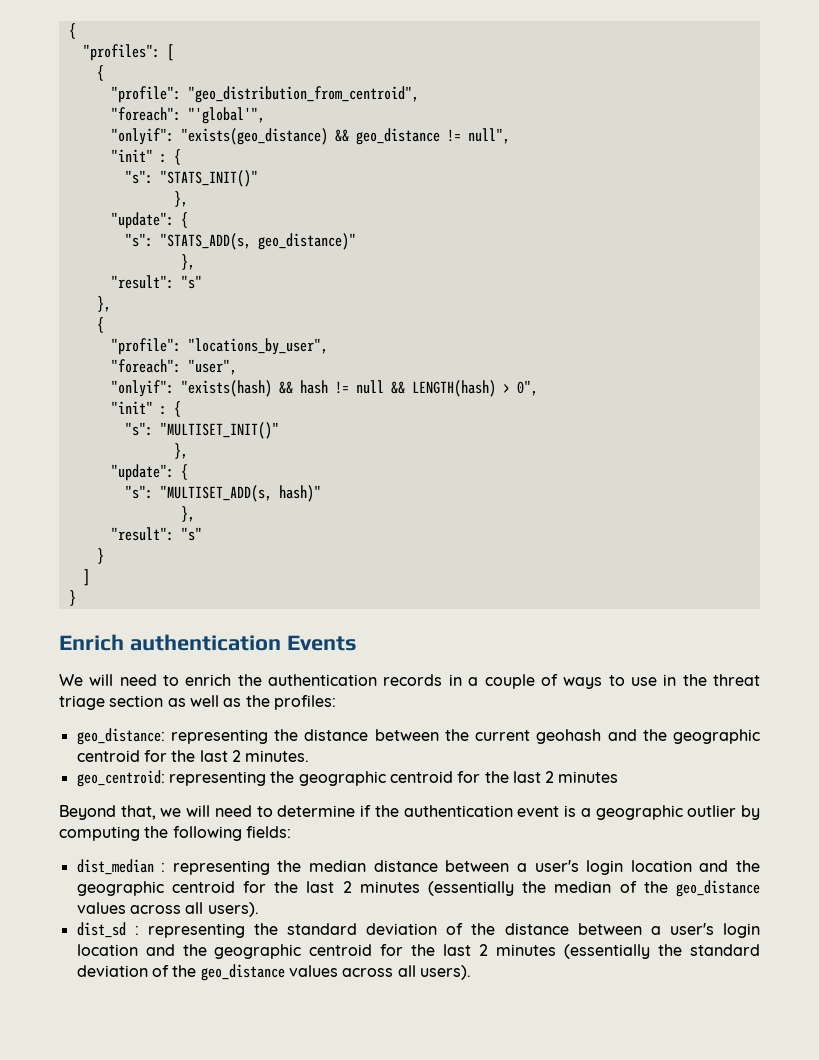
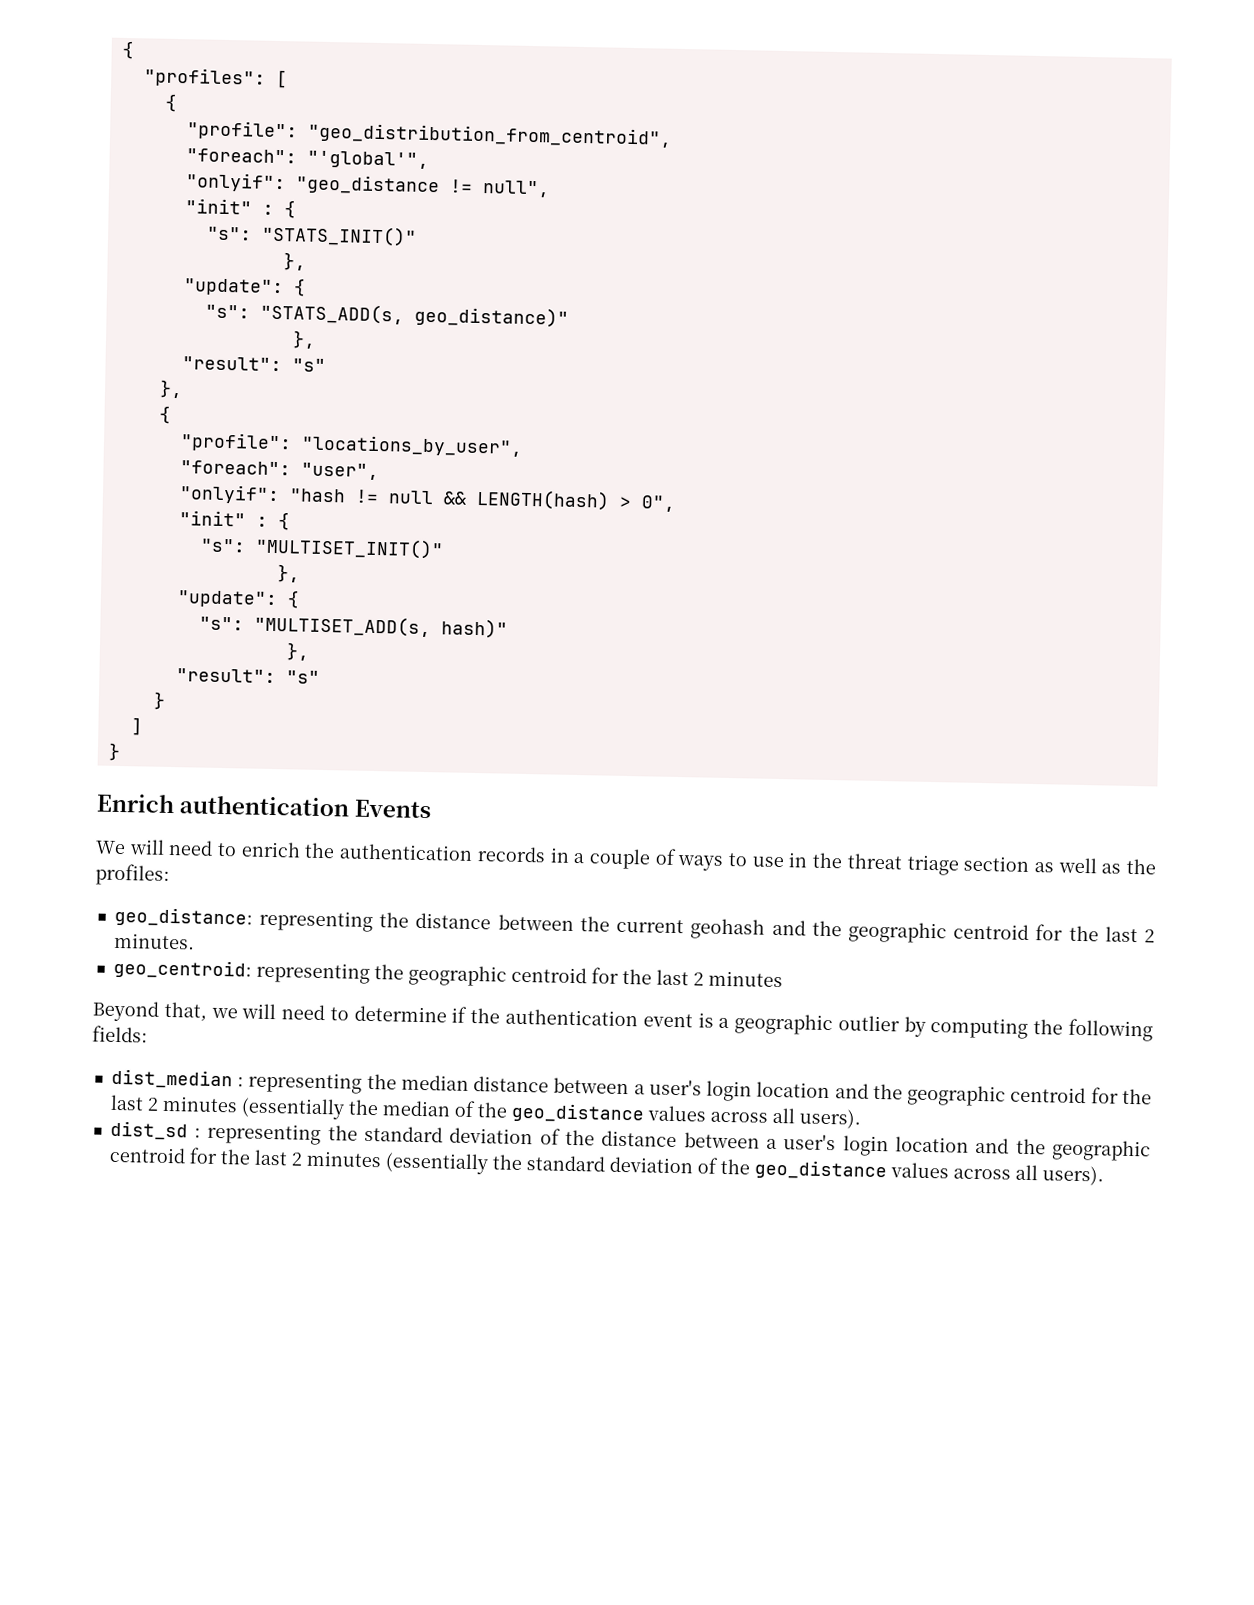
- "onlyif": "exists(geo_distance) && geo_distance != null",
+ "onlyif": "geo_distance != null",
- "onlyif": "exists(hash) && hash != null && LENGTH(hash) > 0",
+ "onlyif": "hash != null && LENGTH(hash) > 0",

